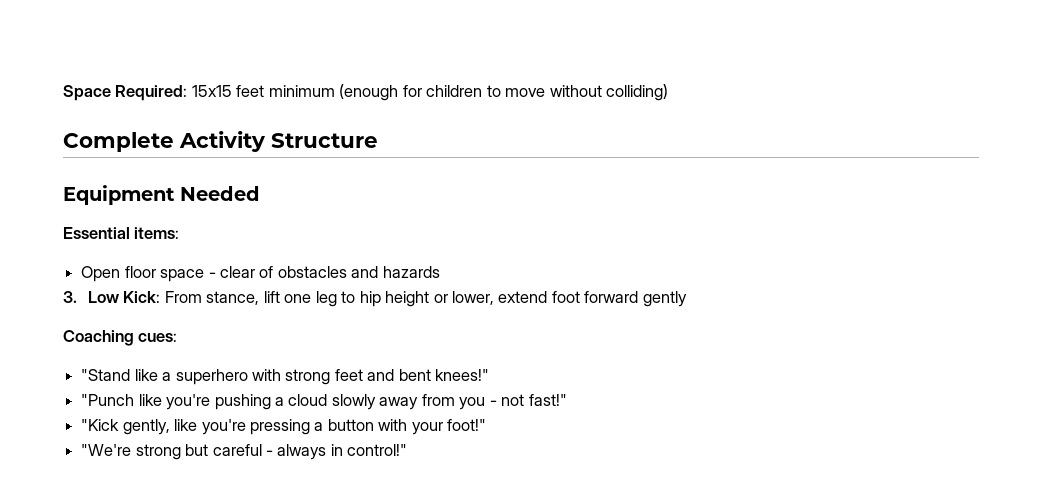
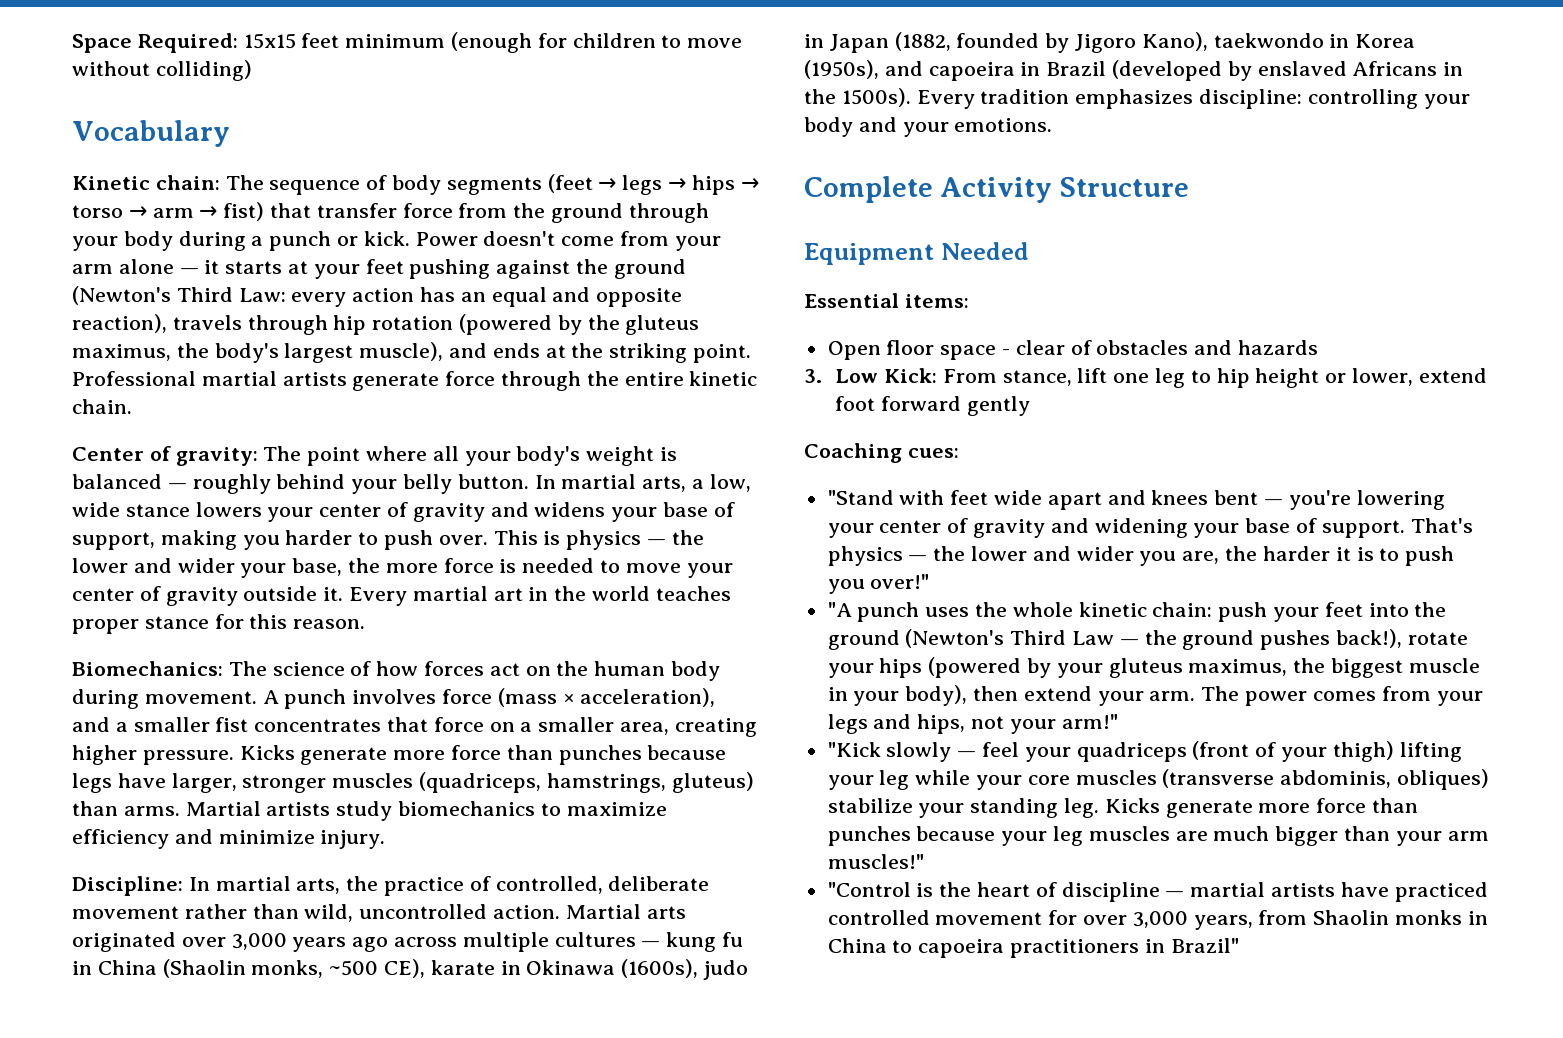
+ Vocabulary
+ Kinetic chain: The sequence of body segments (feet → legs → hips → torso → arm → fist) that transfer force from the ground through your body during a punch or kick. Power doesn't come from your arm alone — it starts at your feet pushing against the ground (Newton's Third Law: every action has an equal and opposite reaction), travels through hip rotation (powered by the gluteus maximus, the body's largest muscle), and ends at the striking point. Professional martial artists generate force through the entire kinetic chain.
+ Center of gravity: The point where all your body's weight is balanced — roughly behind your belly button. In martial arts, a low, wide stance lowers your center of gravity and widens your base of support, making you harder to push over. This is physics — the lower and wider your base, the more force is needed to move your center of gravity outside it. Every martial art in the world teaches proper stance for this reason.
+ Biomechanics: The science of how forces act on the human body during movement. A punch involves force (mass × acceleration), and a smaller fist concentrates that force on a smaller area, creating higher pressure. Kicks generate more force than punches because legs have larger, stronger muscles (quadriceps, hamstrings, gluteus) than arms. Martial artists study biomechanics to maximize efficiency and minimize injury.
+ Discipline: In martial arts, the practice of controlled, deliberate movement rather than wild, uncontrolled action. Martial arts originated over 3,000 years ago across multiple cultures — kung fu in China (Shaolin monks, ~500 CE), karate in Okinawa (1600s), judo in Japan (1882, founded by Jigoro Kano), taekwondo in Korea (1950s), and capoeira in Brazil (developed by enslaved Africans in the 1500s). Every tradition emphasizes discipline: controlling your body and your emotions.
- "Stand like a superhero with strong feet and bent knees!"
- "Punch like you're pushing a cloud slowly away from you - not fast!"
- "Kick gently, like you're pressing a button with your foot!"
- "We're strong but careful - always in control!"
+ "Stand with feet wide apart and knees bent — you're lowering your center of gravity and widening your base of support. That's physics — the lower and wider you are, the harder it is to push you over!"
+ "A punch uses the whole kinetic chain: push your feet into the ground (Newton's Third Law — the ground pushes back!), rotate your hips (powered by your gluteus maximus, the biggest muscle in your body), then extend your arm. The power comes from your legs and hips, not your arm!"
+ "Kick slowly — feel your quadriceps (front of your thigh) lifting your leg while your core muscles (transverse abdominis, obliques) stabilize your standing leg. Kicks generate more force than punches because your leg muscles are much bigger than your arm muscles!"
+ "Control is the heart of discipline — martial artists have practiced controlled movement for over 3,000 years, from Shaolin monks in China to capoeira practitioners in Brazil"

